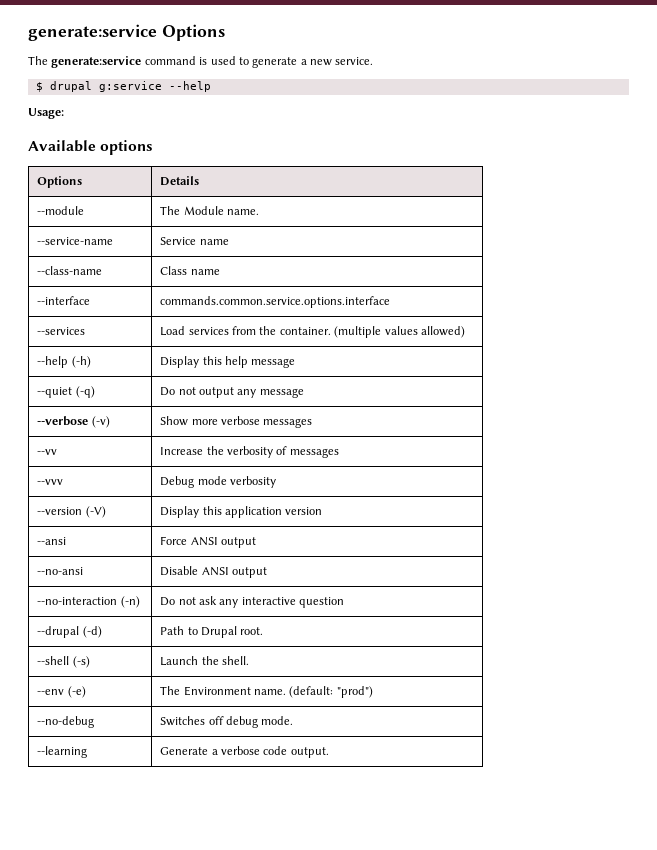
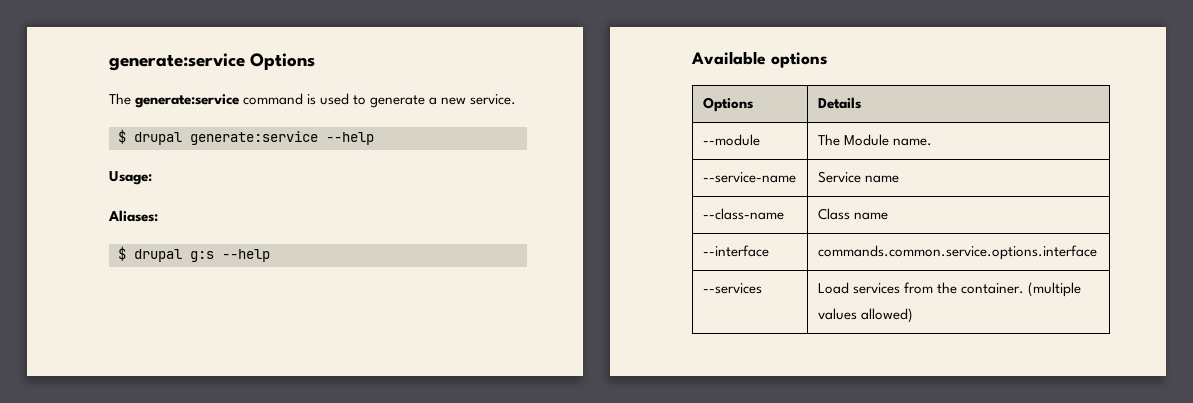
- $ drupal g:service --help
+ $ drupal generate:service --help
+ Aliases:
+ $ drupal g:s --help
- --help (-h) | Display this help message
- --quiet (-q) | Do not output any message
- --verbose (-v) | Show more verbose messages
- --vv | Increase the verbosity of messages
- --vvv | Debug mode verbosity
- --version (-V) | Display this application version
- --ansi | Force ANSI output
- --no-ansi | Disable ANSI output
- --no-interaction (-n) | Do not ask any interactive question
- --drupal (-d) | Path to Drupal root.
- --shell (-s) | Launch the shell.
- --env (-e) | The Environment name. (default: "prod")
- --no-debug | Switches off debug mode.
- --learning | Generate a verbose code output.

